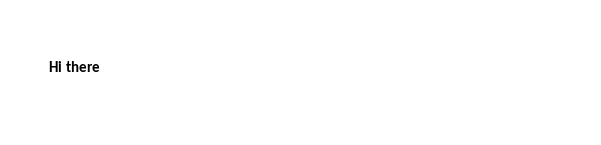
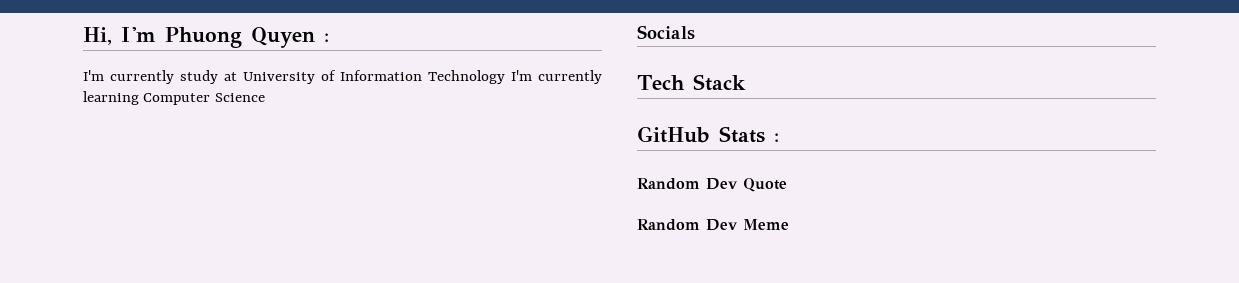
- Hi there
+ Hi, I'm Phuong Quyen :
+ I'm currently study at University of Information Technology I'm currently learning Computer Science
+ Socials
+ Tech Stack
+ GitHub Stats :
+ Random Dev Quote
+ Random Dev Meme

